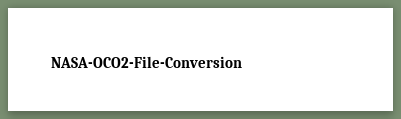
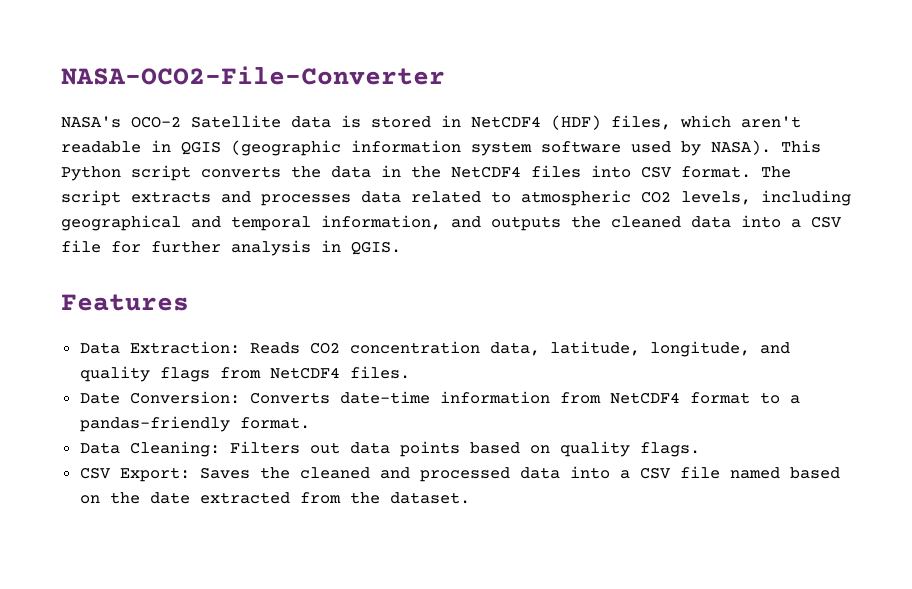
- NASA-OCO2-File-Conversion
+ NASA-OCO2-File-Converter
+ NASA's OCO-2 Satellite data is stored in NetCDF4 (HDF) files, which aren't readable in QGIS (geographic information system software used by NASA). This Python script converts the data in the NetCDF4 files into CSV format. The script extracts and processes data related to atmospheric CO2 levels, including geographical and temporal information, and outputs the cleaned data into a CSV file for further analysis in QGIS.
+ Features
+ Data Extraction: Reads CO2 concentration data, latitude, longitude, and quality flags from NetCDF4 files.
+ Date Conversion: Converts date-time information from NetCDF4 format to a pandas-friendly format.
+ Data Cleaning: Filters out data points based on quality flags.
+ CSV Export: Saves the cleaned and processed data into a CSV file named based on the date extracted from the dataset.

